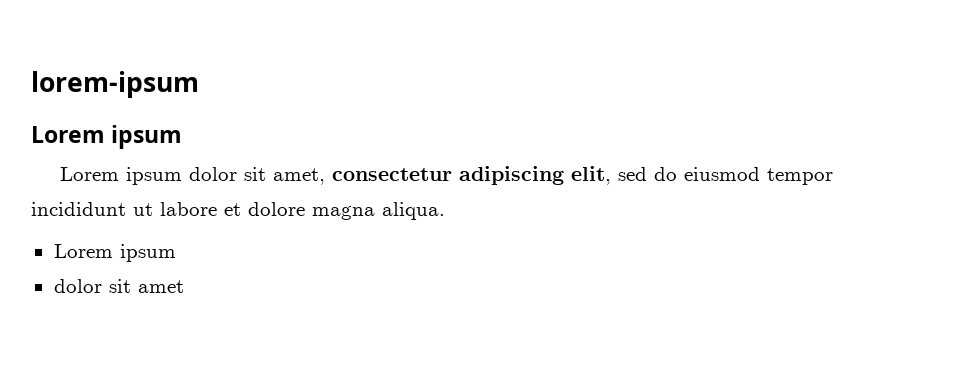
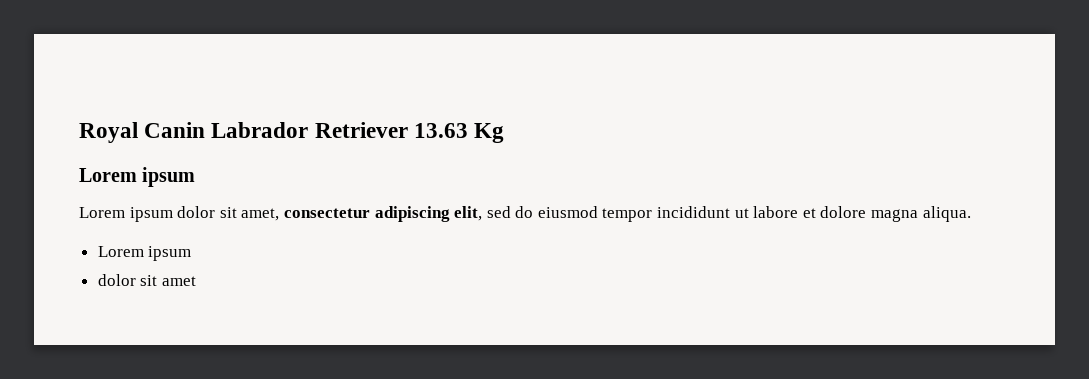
- lorem-ipsum
+ Royal Canin Labrador Retriever 13.63 Kg

